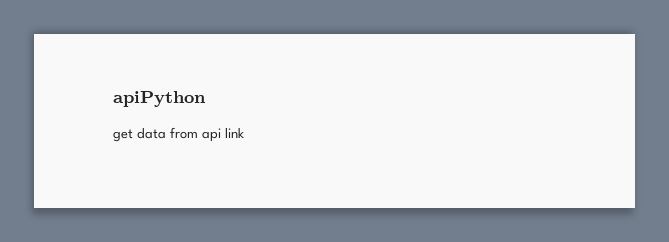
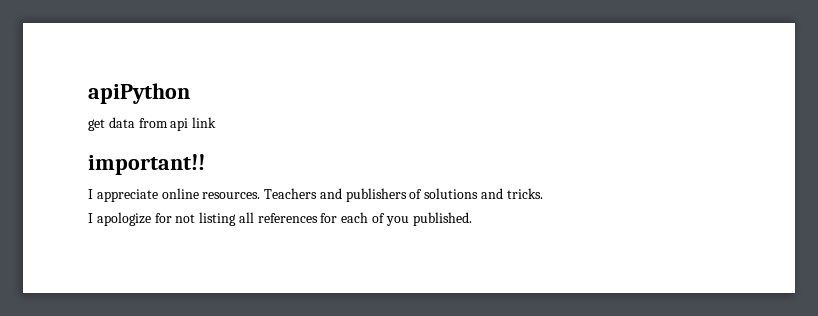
+ important!!
+ I appreciate online resources. Teachers and publishers of solutions and tricks.
+ I apologize for not listing all references for each of you published.

